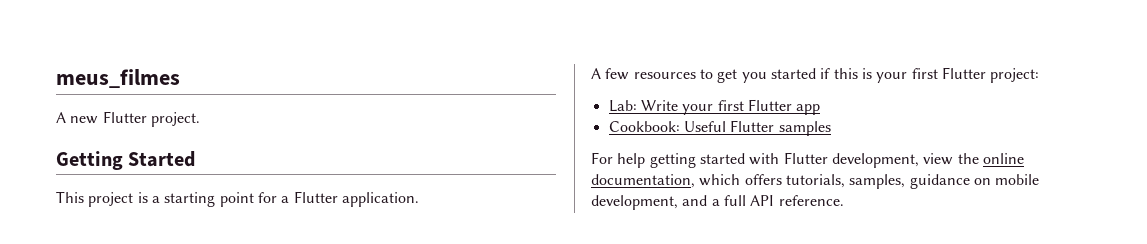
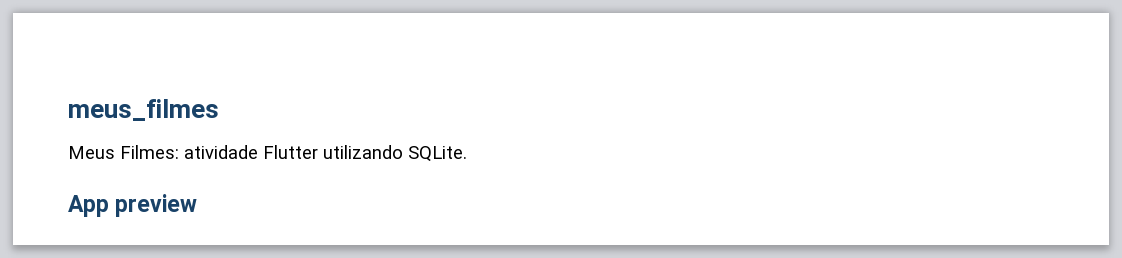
- A new Flutter project.
- Getting Started
- This project is a starting point for a Flutter application.
- A few resources to get you started if this is your first Flutter project:
- Lab: Write your first Flutter app
- Cookbook: Useful Flutter samples
- For help getting started with Flutter development, view the online documentation, which offers tutorials, samples, guidance on mobile development, and a full API reference.
+ Meus Filmes: atividade Flutter utilizando SQLite.
+ App preview

